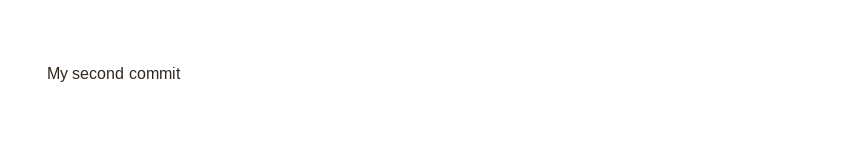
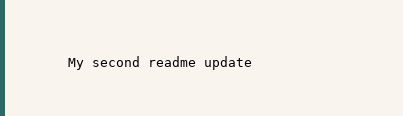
- My second commit
+ My second readme update

